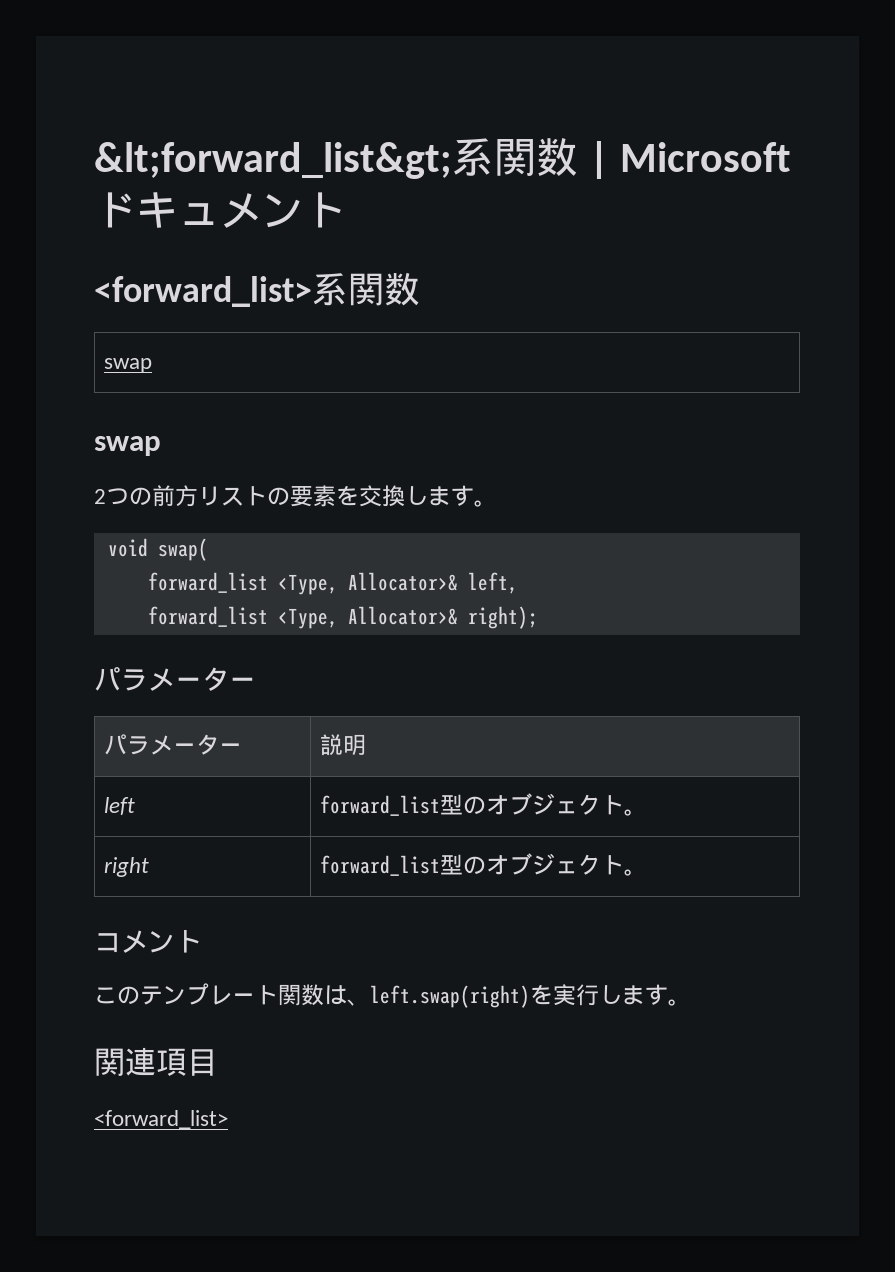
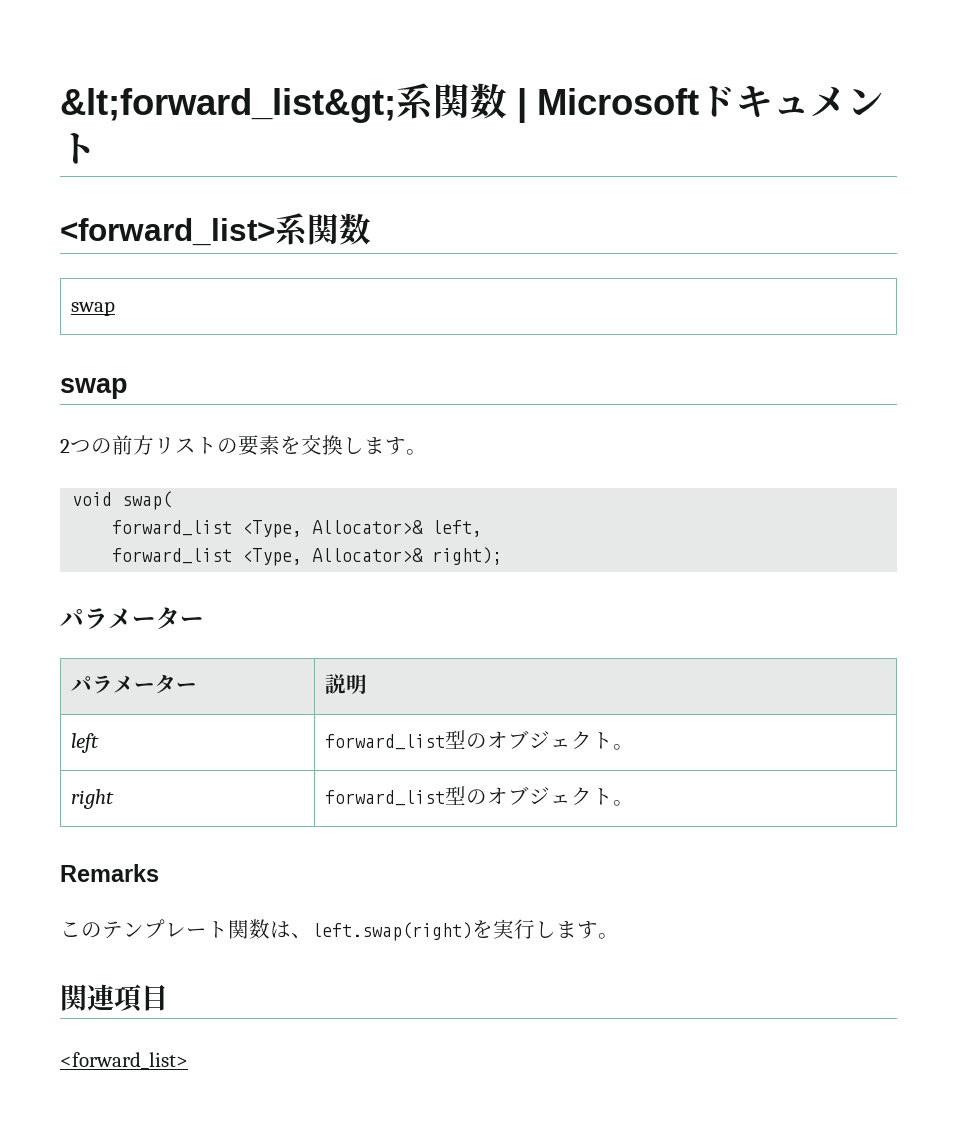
- コメント
+ Remarks

